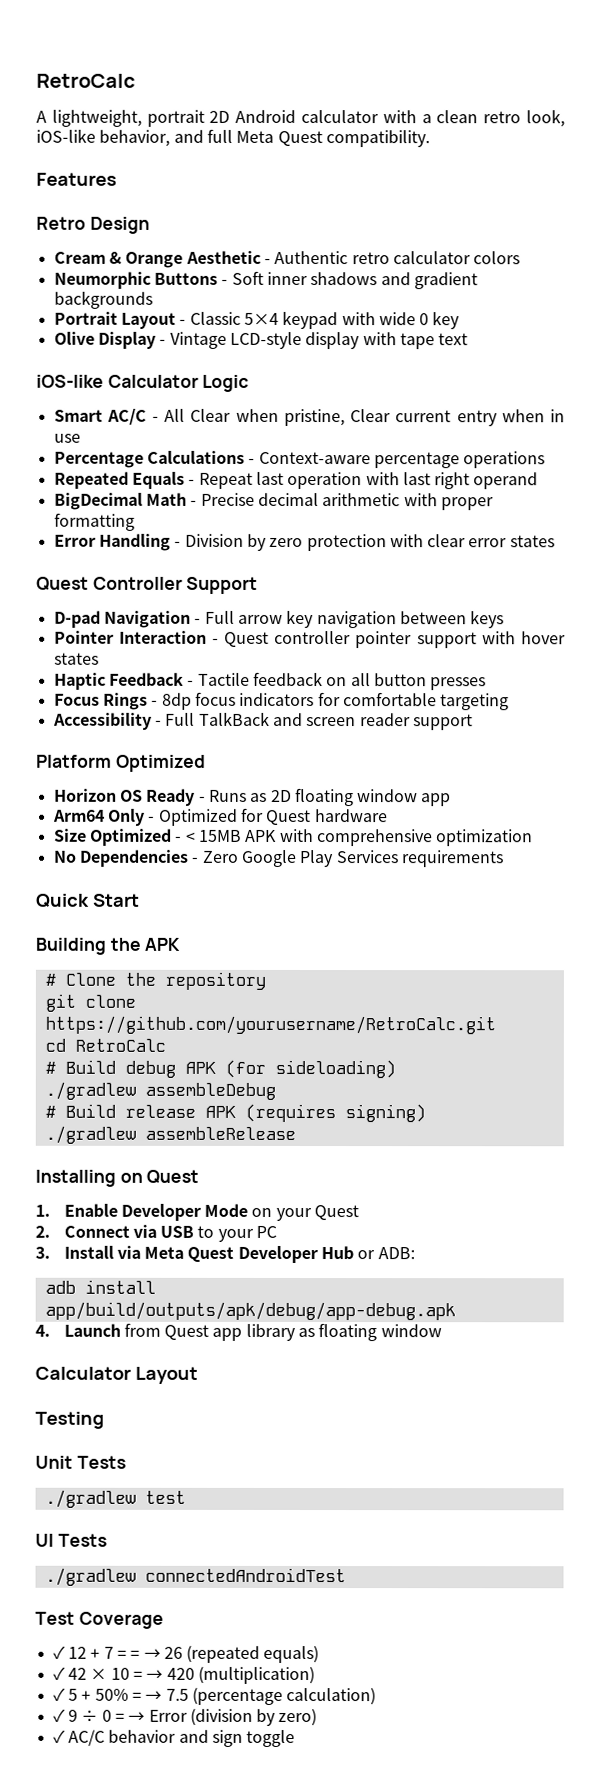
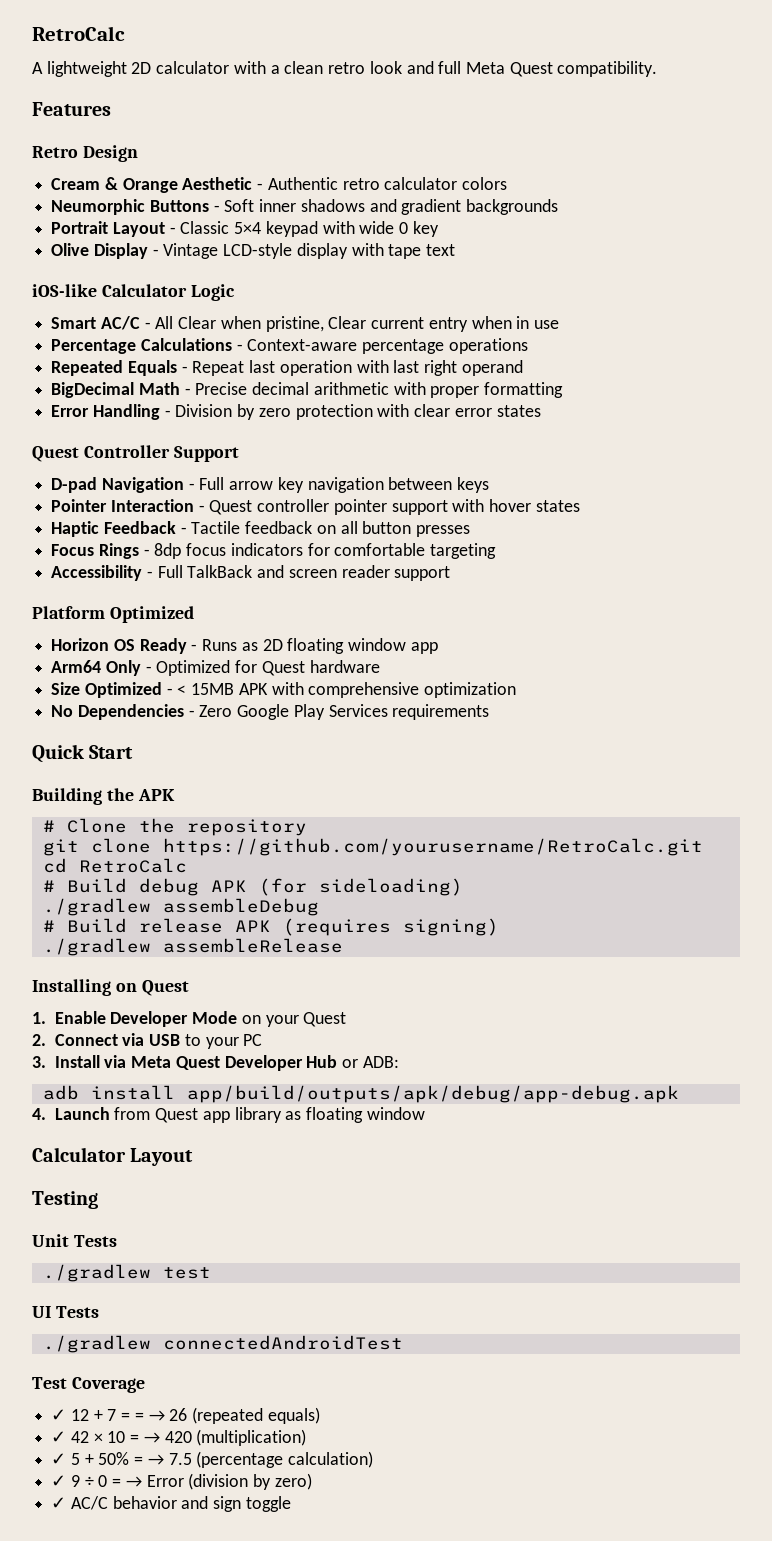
- A lightweight, portrait 2D Android calculator with a clean retro look, iOS-like behavior, and full Meta Quest compatibility.
+ A lightweight 2D calculator with a clean retro look and full Meta Quest compatibility.

